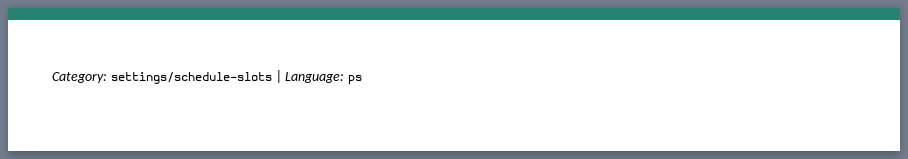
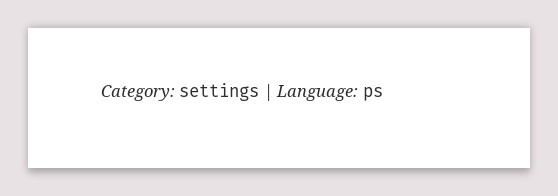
- Category: settings/schedule-slots | Language: ps
+ Category: settings | Language: ps

